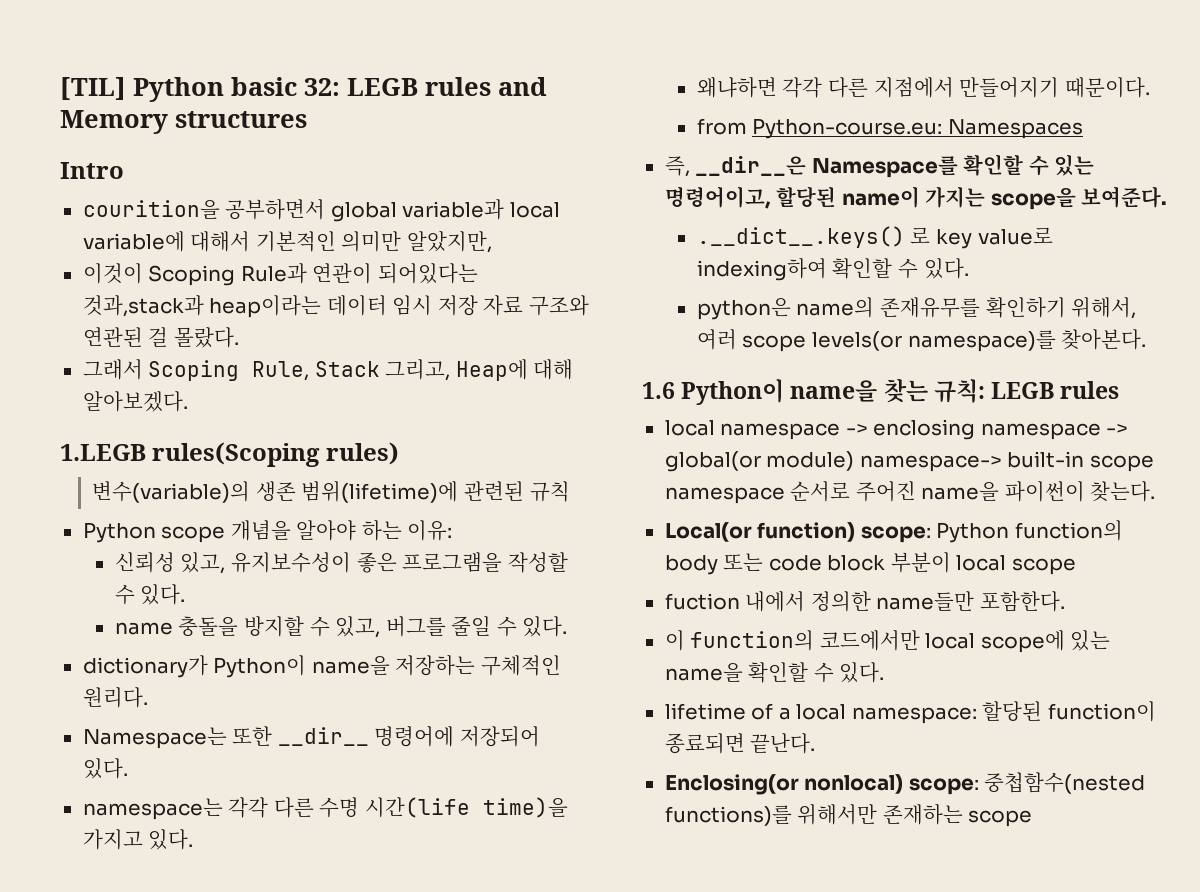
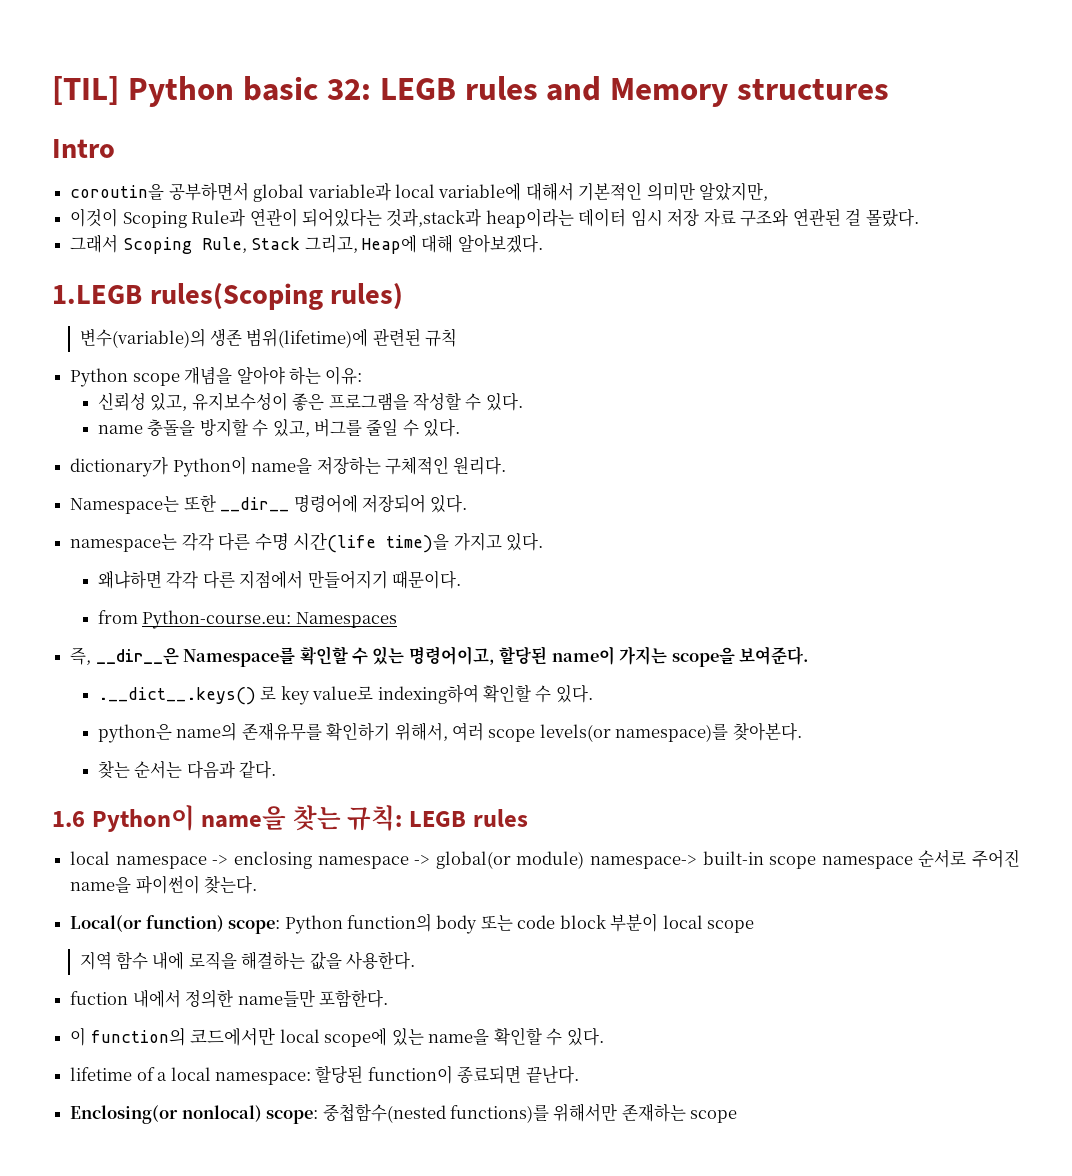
- courition을 공부하면서 global variable과 local variable에 대해서 기본적인 의미만 알았지만,
+ coroutin을 공부하면서 global variable과 local variable에 대해서 기본적인 의미만 알았지만,
+ 찾는 순서는 다음과 같다.
+ 지역 함수 내에 로직을 해결하는 값을 사용한다.

